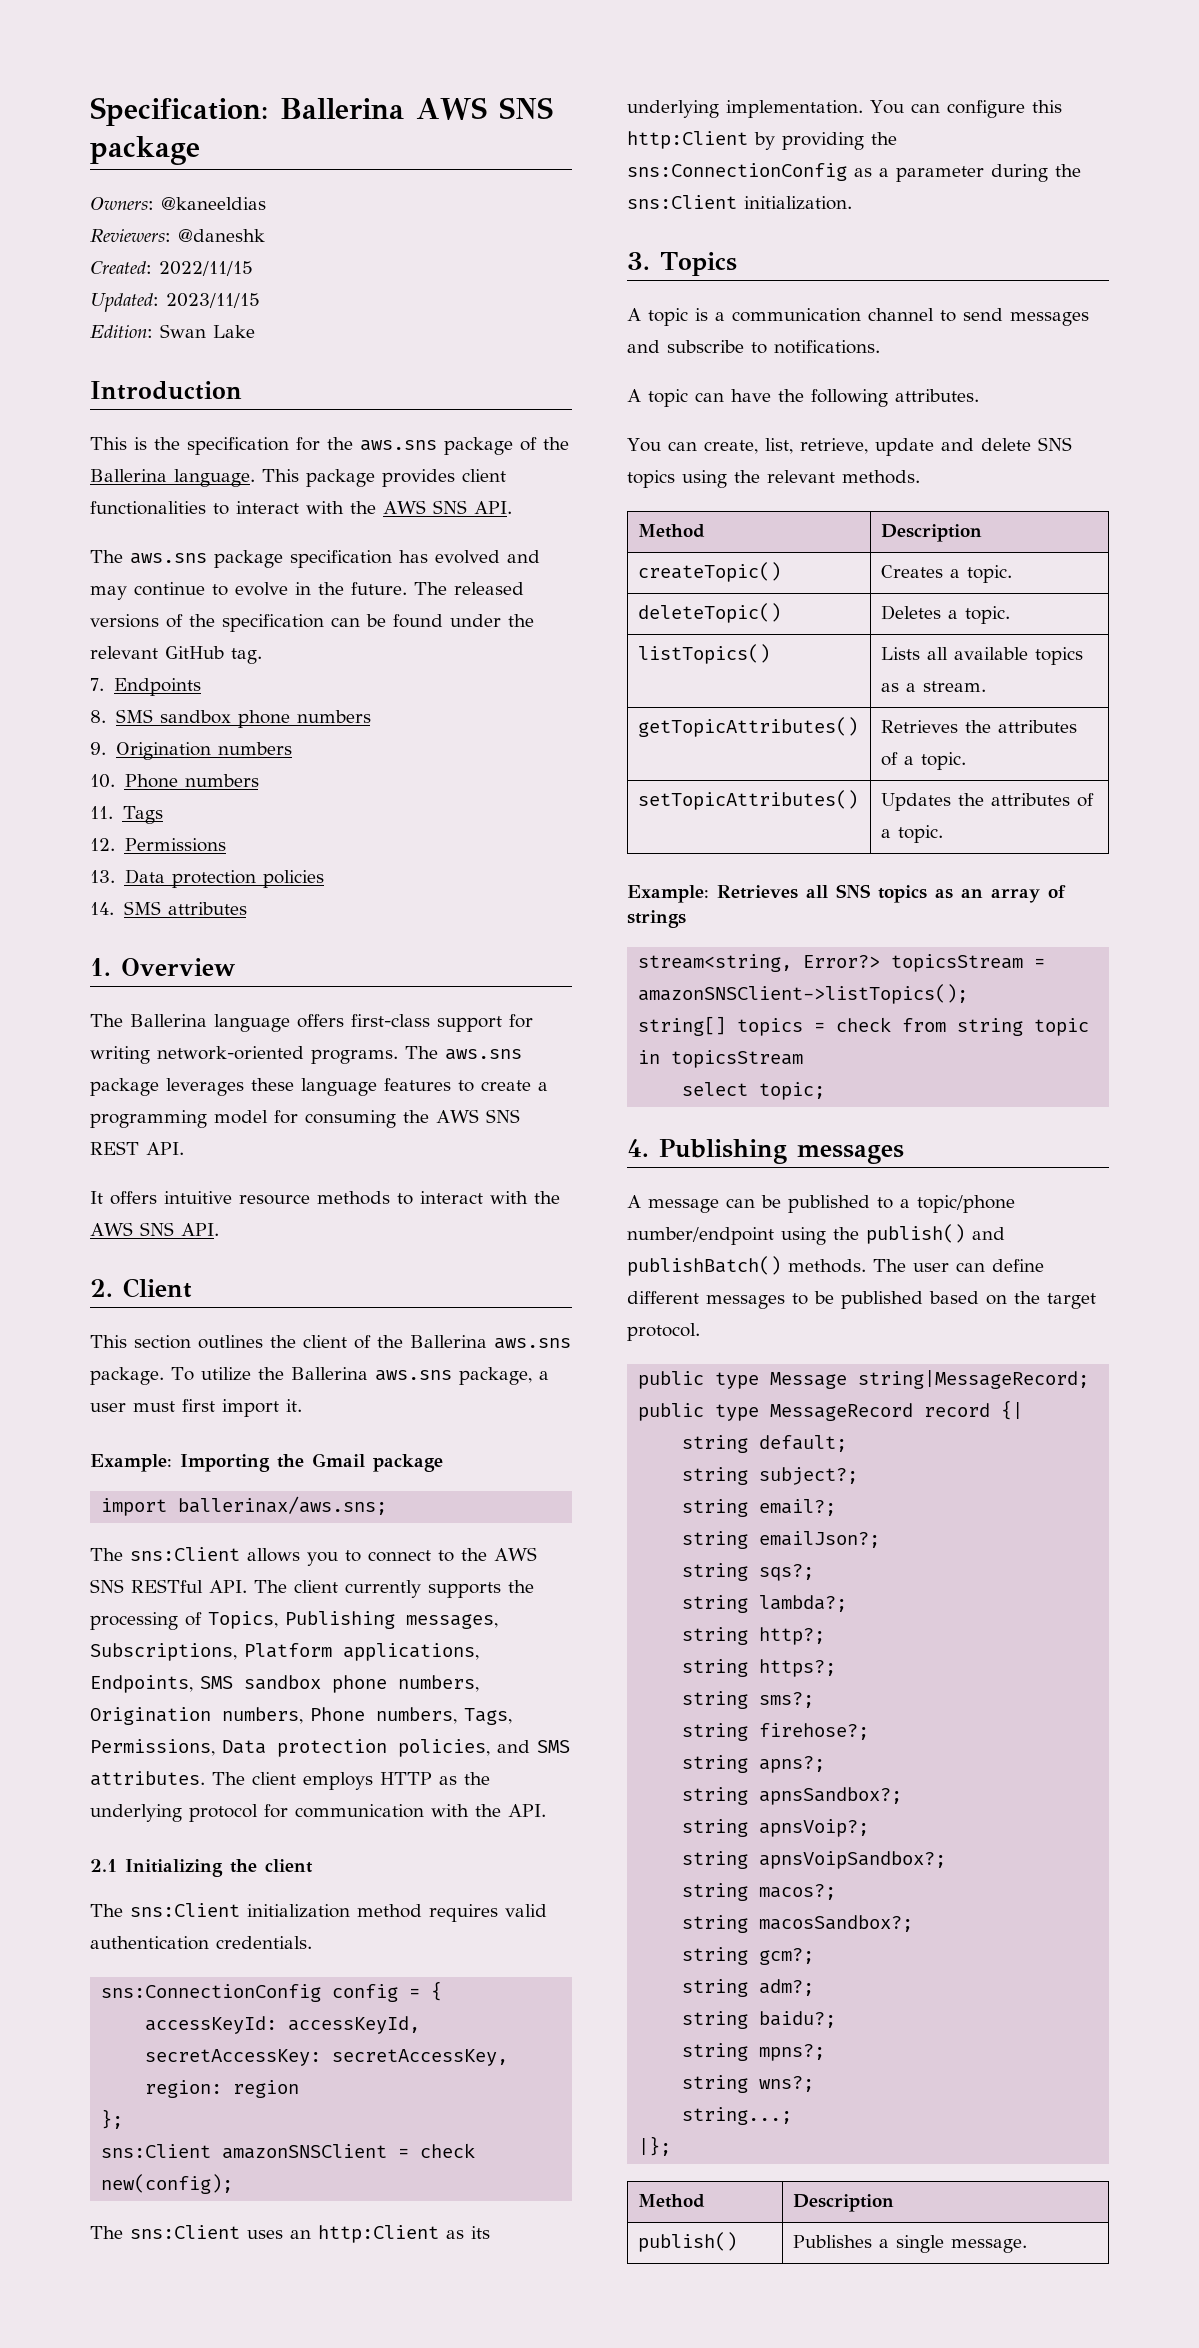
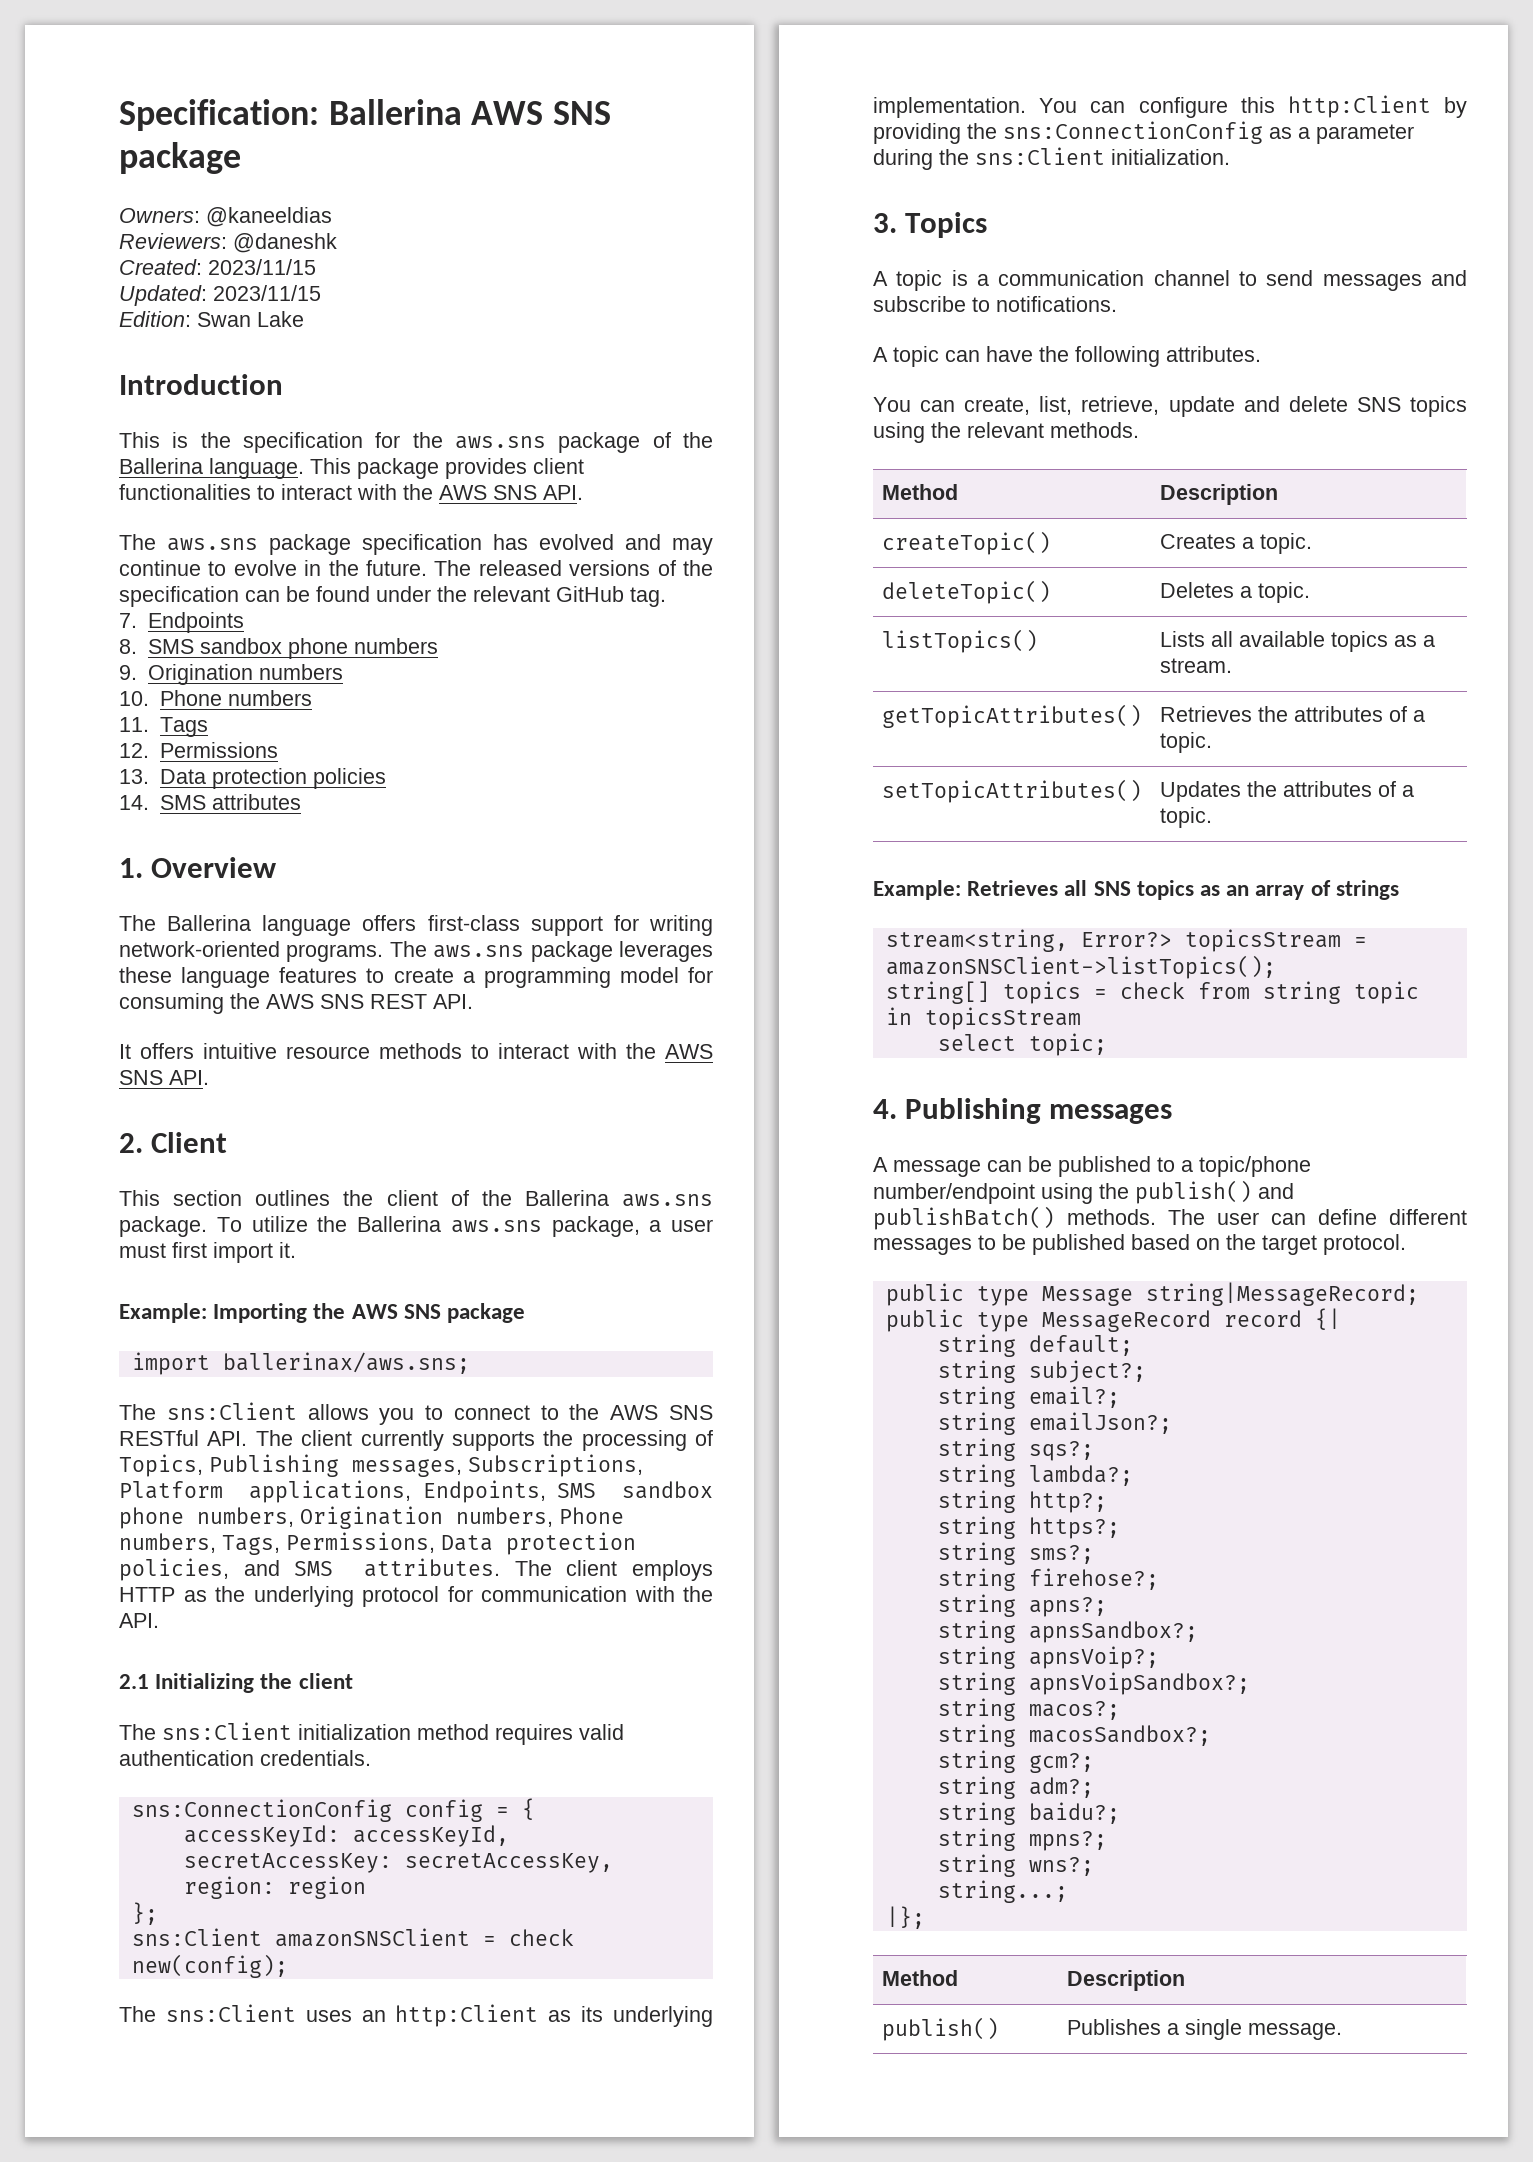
- Created: 2022/11/15
+ Created: 2023/11/15
- Example: Importing the Gmail package
+ Example: Importing the AWS SNS package

